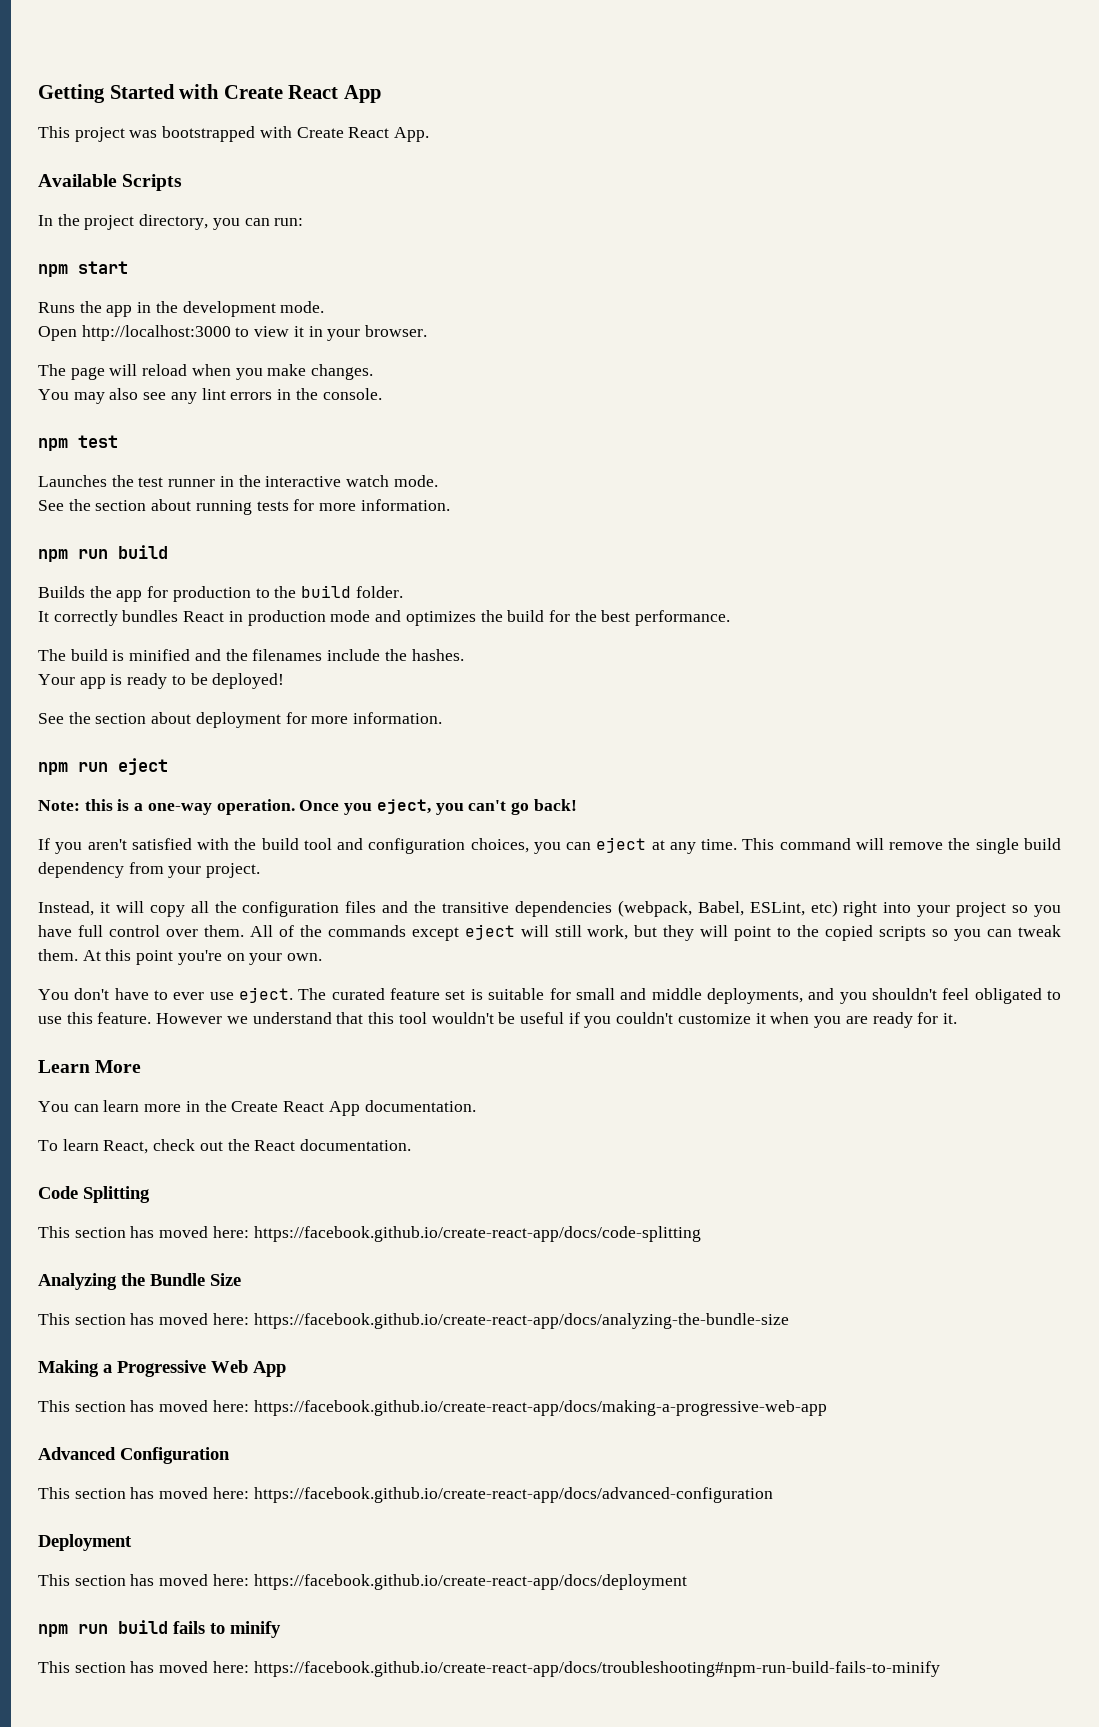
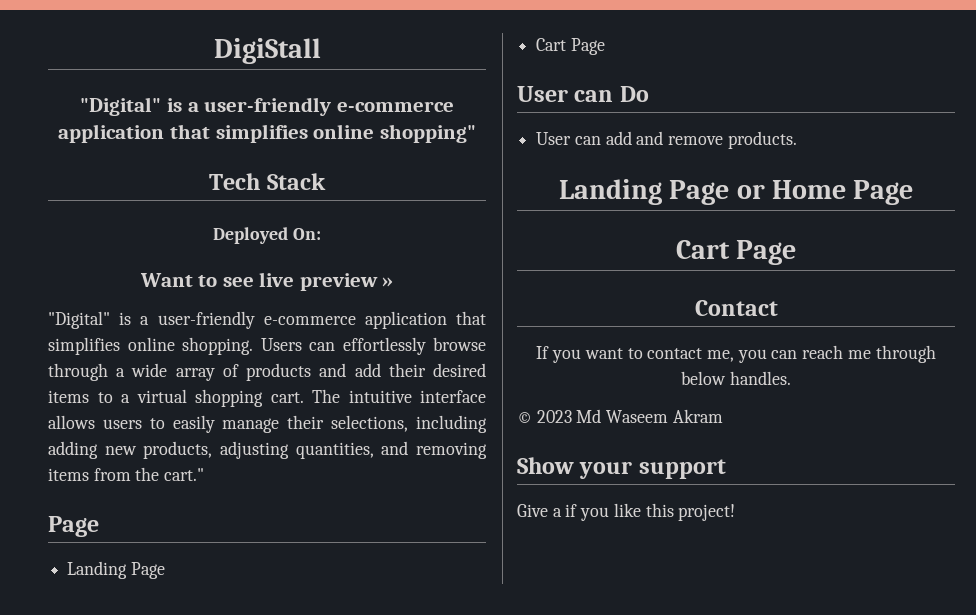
- Getting Started with Create React App
- This project was bootstrapped with Create React App.
- Available Scripts
- In the project directory, you can run:
- npm start
- Runs the app in the development mode.
- Open http://localhost:3000 to view it in your browser.
- The page will reload when you make changes.
- You may also see any lint errors in the console.
- npm test
- Launches the test runner in the interactive watch mode.
- See the section about running tests for more information.
- npm run build
- Builds the app for production to the build folder.
- It correctly bundles React in production mode and optimizes the build for the best performance.
- The build is minified and the filenames include the hashes.
- Your app is ready to be deployed!
- See the section about deployment for more information.
- npm run eject
- Note: this is a one-way operation. Once you eject, you can't go back!
- If you aren't satisfied with the build tool and configuration choices, you can eject at any time. This command will remove the single build dependency from your project.
- Instead, it will copy all the configuration files and the transitive dependencies (webpack, Babel, ESLint, etc) right into your project so you have full control over them. All of the commands except eject will still work, but they will point to the copied scripts so you can tweak them. At this point you're on your own.
- You don't have to ever use eject. The curated feature set is suitable for small and middle deployments, and you shouldn't feel obligated to use this feature. However we understand that this tool wouldn't be useful if you couldn't customize it when you are ready for it.
- Learn More
- You can learn more in the Create React App documentation.
- To learn React, check out the React documentation.
- Code Splitting
- This section has moved here: https://facebook.github.io/create-react-app/docs/code-splitting
- Analyzing the Bundle Size
- This section has moved here: https://facebook.github.io/create-react-app/docs/analyzing-the-bundle-size
- Making a Progressive Web App
- This section has moved here: https://facebook.github.io/create-react-app/docs/making-a-progressive-web-app
- Advanced Configuration
- This section has moved here: https://facebook.github.io/create-react-app/docs/advanced-configuration
- Deployment
- This section has moved here: https://facebook.github.io/create-react-app/docs/deployment
- npm run build fails to minify
- This section has moved here: https://facebook.github.io/create-react-app/docs/troubleshooting#npm-run-build-fails-to-minify
+ DigiStall
+ "Digital" is a user-friendly e-commerce application that simplifies online shopping"
+ Tech Stack
+ Deployed On:
+ Want to see live preview »
+ "Digital" is a user-friendly e-commerce application that simplifies online shopping. Users can effortlessly browse through a wide array of products and add their desired items to a virtual shopping cart. The intuitive interface allows users to easily manage their selections, including adding new products, adjusting quantities, and removing items from the cart."
+ Page
+ Landing Page
+ Cart Page
+ User can Do
+ User can add and remove products.
+ Landing Page or Home Page
+ Cart Page
+ Contact
+ If you want to contact me, you can reach me through below handles.
+ © 2023 Md Waseem Akram
+ Show your support
+ Give a if you like this project!

